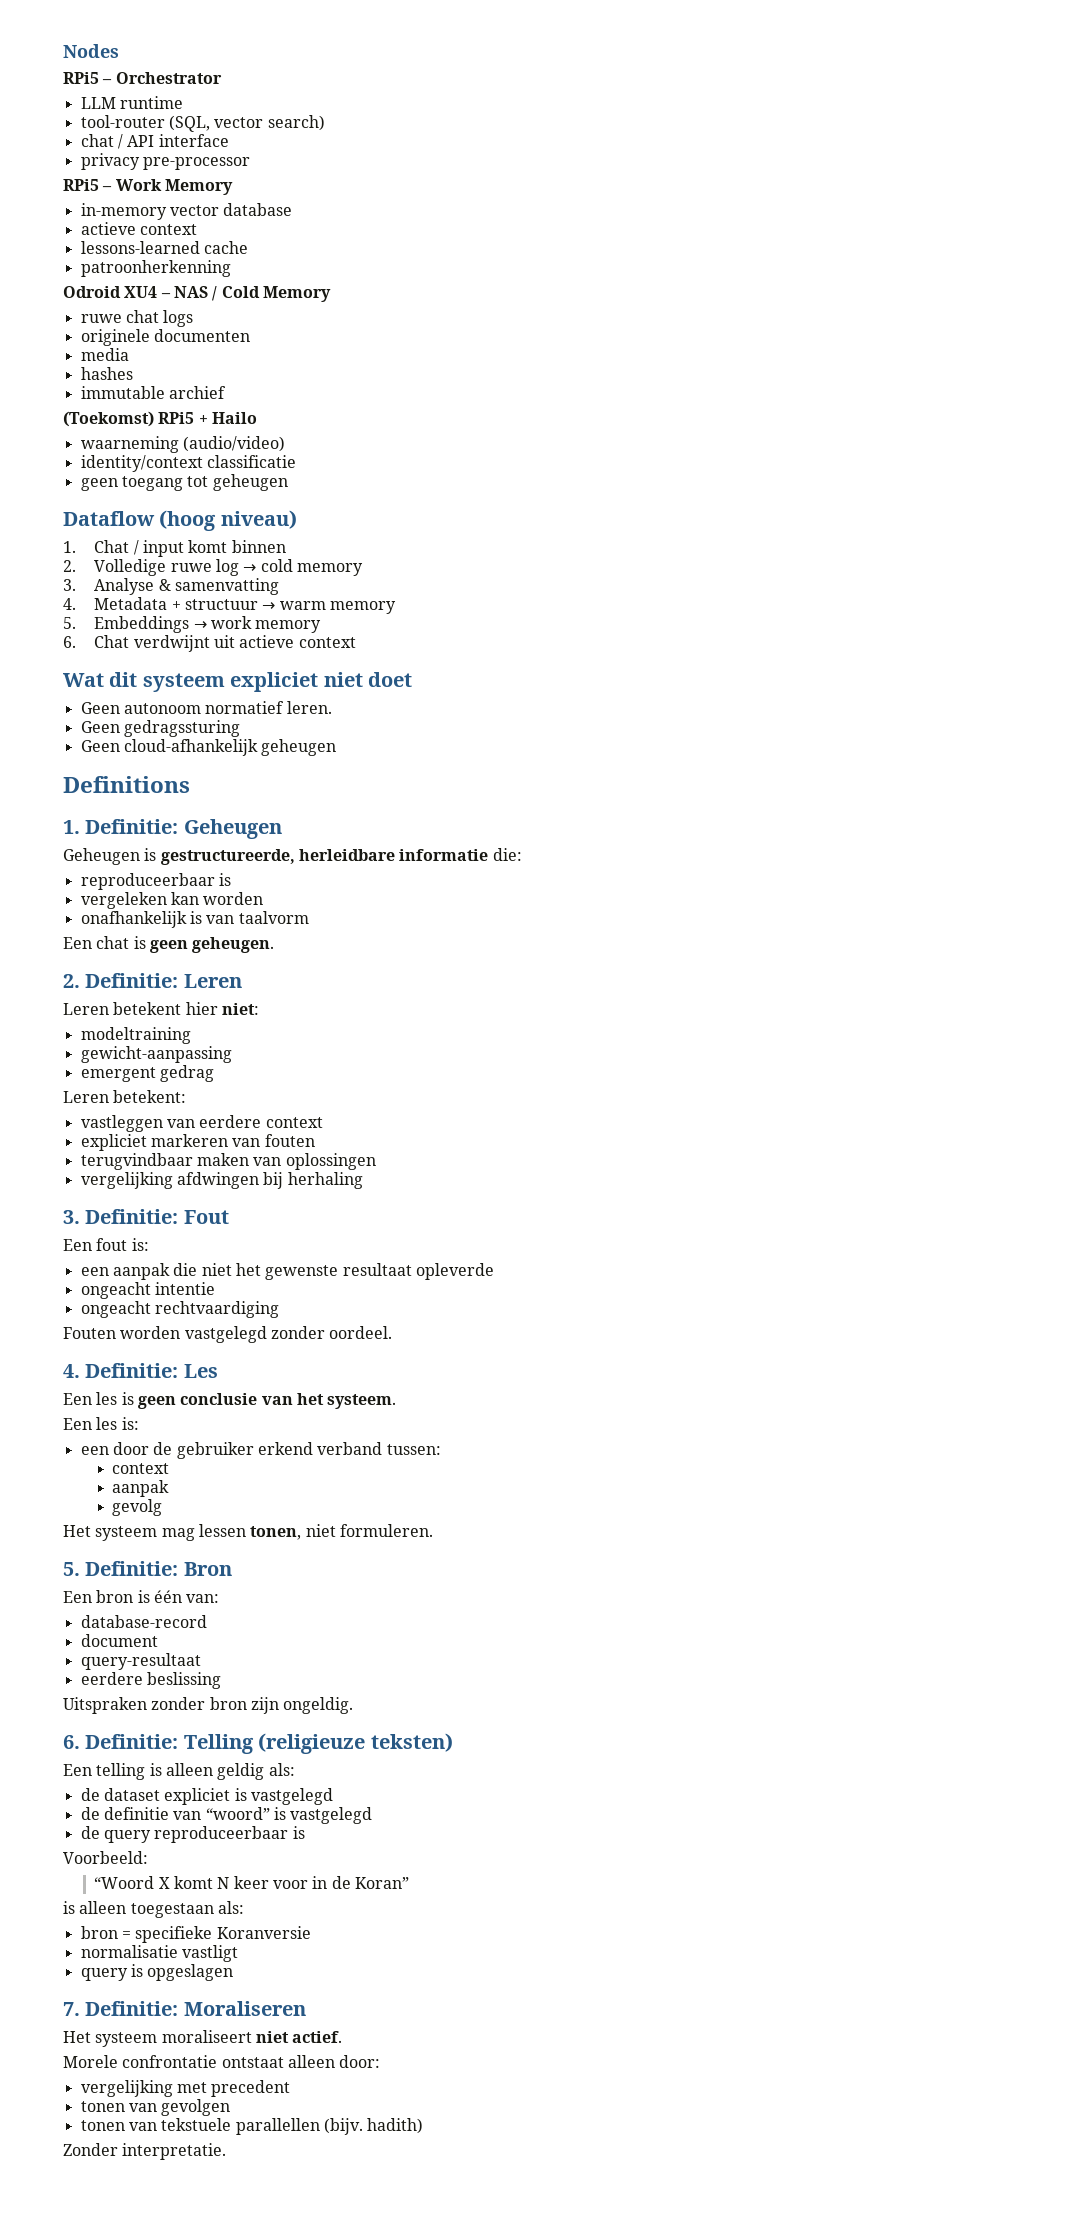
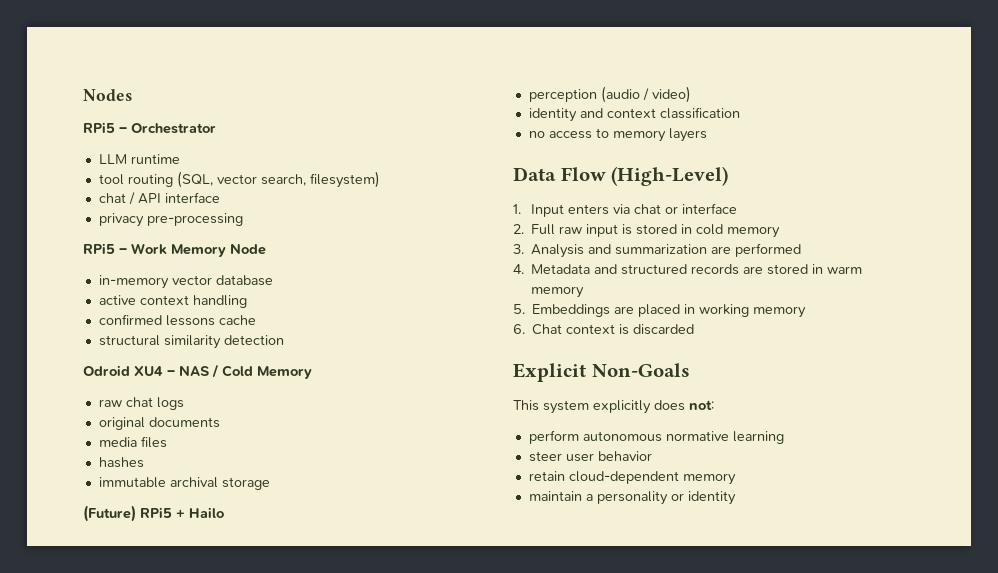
- tool-router (SQL, vector search)
+ tool routing (SQL, vector search, filesystem)
- privacy pre-processor
+ privacy pre-processing
- RPi5 – Work Memory
+ RPi5 – Work Memory Node
  in-memory vector database
- actieve context
- lessons-learned cache
- patroonherkenning
+ active context handling
+ confirmed lessons cache
+ structural similarity detection
- ruwe chat logs
+ raw chat logs
- originele documenten
+ original documents
- media
+ media files
- immutable archief
- (Toekomst) RPi5 + Hailo
+ immutable archival storage
+ (Future) RPi5 + Hailo
- waarneming (audio/video)
- identity/context classificatie
- geen toegang tot geheugen
- Dataflow (hoog niveau)
- 1. Chat / input komt binnen
- 2. Volledige ruwe log → cold memory
- 3. Analyse & samenvatting
- 4. Metadata + structuur → warm memory
+ perception (audio / video)
+ identity and context classification
+ no access to memory layers
+ Data Flow (High-Level)
+ 1. Input enters via chat or interface
+ 2. Full raw input is stored in cold memory
+ 3. Analysis and summarization are performed
+ 4. Metadata and structured records are stored in warm memory
- 5. Embeddings → work memory
+ 5. Embeddings are placed in working memory
- 6. Chat verdwijnt uit actieve context
- Wat dit systeem expliciet niet doet
- Geen autonoom normatief leren.
- Geen gedragssturing
- Geen cloud-afhankelijk geheugen
- Definitions
- 1. Definitie: Geheugen
- Geheugen is gestructureerde, herleidbare informatie die:
- reproduceerbaar is
- vergeleken kan worden
- onafhankelijk is van taalvorm
- Een chat is geen geheugen.
- 2. Definitie: Leren
- Leren betekent hier niet:
- modeltraining
- gewicht-aanpassing
- emergent gedrag
- Leren betekent:
- vastleggen van eerdere context
- expliciet markeren van fouten
- terugvindbaar maken van oplossingen
- vergelijking afdwingen bij herhaling
- 3. Definitie: Fout
- Een fout is:
- een aanpak die niet het gewenste resultaat opleverde
- ongeacht intentie
- ongeacht rechtvaardiging
- Fouten worden vastgelegd zonder oordeel.
- 4. Definitie: Les
- Een les is geen conclusie van het systeem.
- Een les is:
- een door de gebruiker erkend verband tussen:
- context
- aanpak
- gevolg
- Het systeem mag lessen tonen, niet formuleren.
- 5. Definitie: Bron
- Een bron is één van:
- database-record
- document
- query-resultaat
- eerdere beslissing
- Uitspraken zonder bron zijn ongeldig.
- 6. Definitie: Telling (religieuze teksten)
- Een telling is alleen geldig als:
- de dataset expliciet is vastgelegd
- de definitie van “woord” is vastgelegd
- de query reproduceerbaar is
- Voorbeeld:
- “Woord X komt N keer voor in de Koran”
- is alleen toegestaan als:
- bron = specifieke Koranversie
- normalisatie vastligt
- query is opgeslagen
- 7. Definitie: Moraliseren
- Het systeem moraliseert niet actief.
- Morele confrontatie ontstaat alleen door:
- vergelijking met precedent
- tonen van gevolgen
- tonen van tekstuele parallellen (bijv. hadith)
- Zonder interpretatie.
+ 6. Chat context is discarded
+ Explicit Non-Goals
+ This system explicitly does not:
+ perform autonomous normative learning
+ steer user behavior
+ retain cloud-dependent memory
+ maintain a personality or identity

